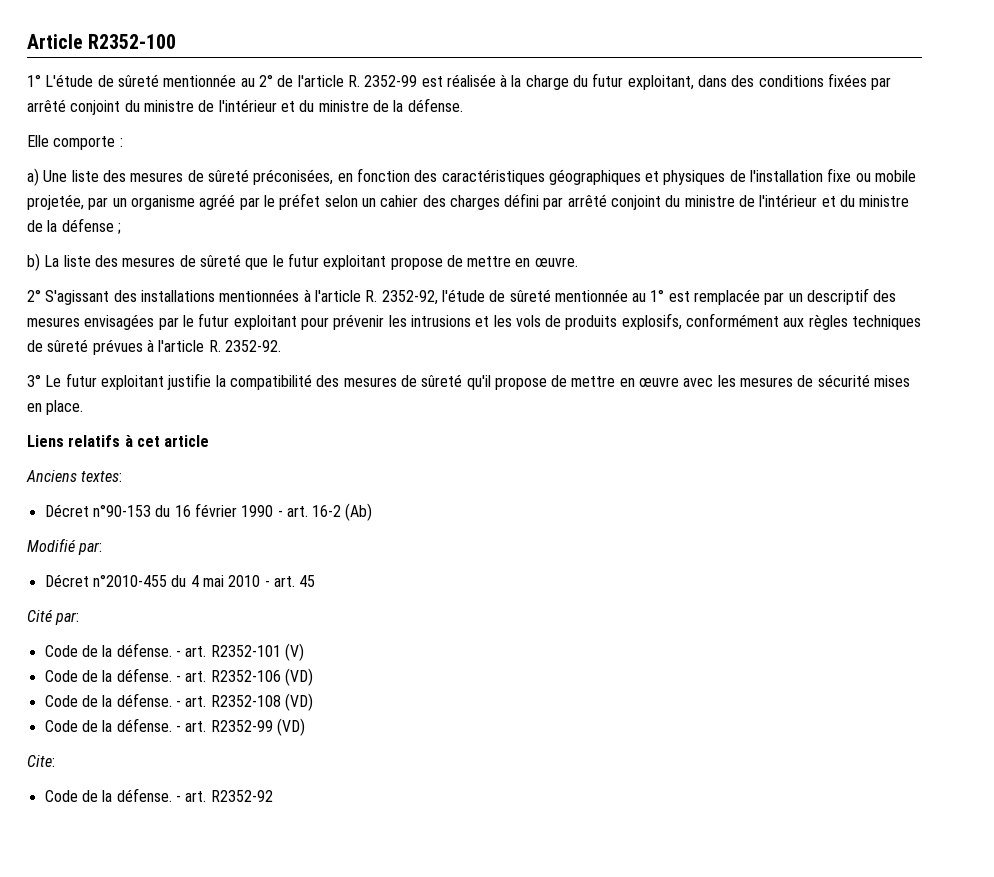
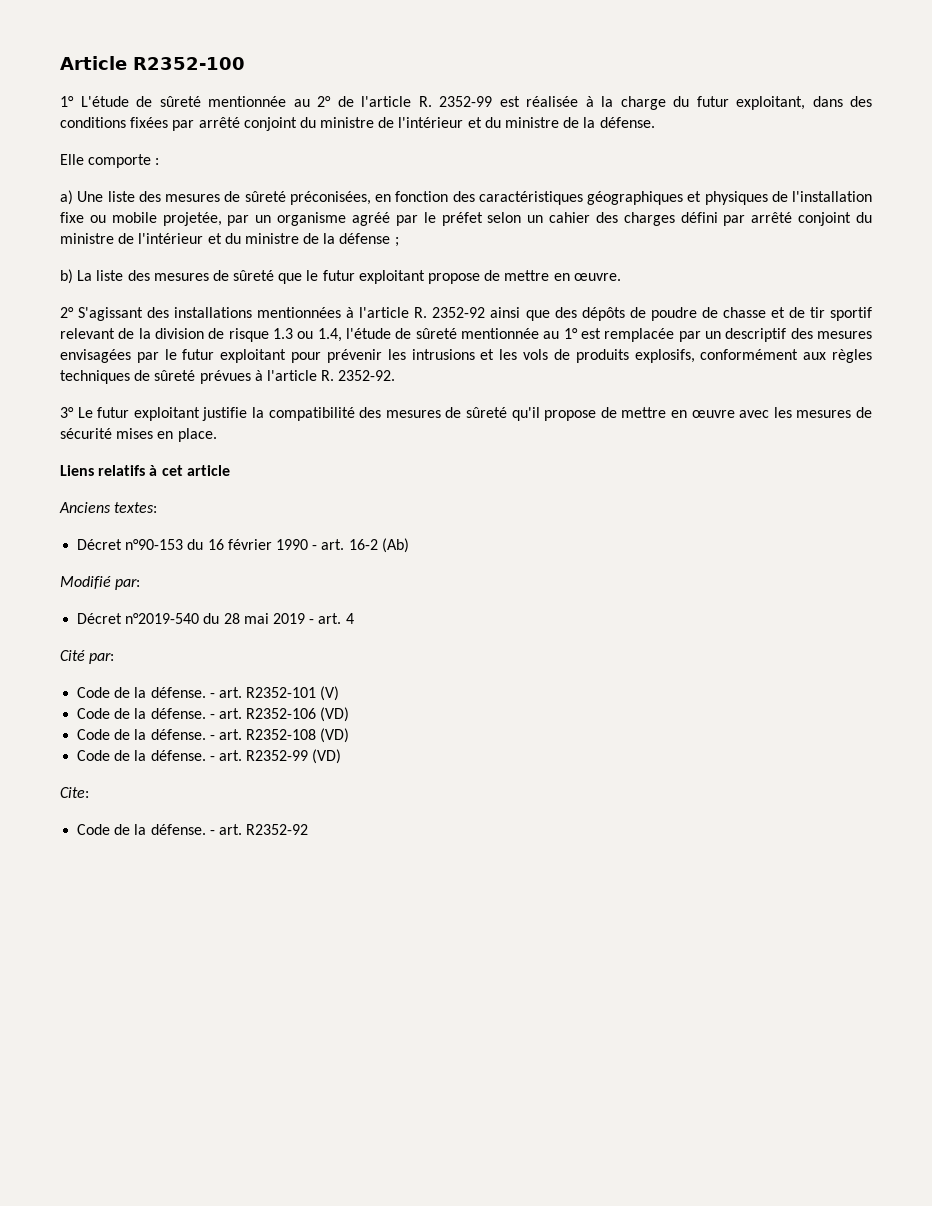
- 2° S'agissant des installations mentionnées à l'article R. 2352-92, l'étude de sûreté mentionnée au 1° est remplacée par un descriptif des mesures envisagées par le futur exploitant pour prévenir les intrusions et les vols de produits explosifs, conformément aux règles techniques de sûreté prévues à l'article R. 2352-92.
+ 2° S'agissant des installations mentionnées à l'article R. 2352-92 ainsi que des dépôts de poudre de chasse et de tir sportif relevant de la division de risque 1.3 ou 1.4, l'étude de sûreté mentionnée au 1° est remplacée par un descriptif des mesures envisagées par le futur exploitant pour prévenir les intrusions et les vols de produits explosifs, conformément aux règles techniques de sûreté prévues à l'article R. 2352-92.
- Décret n°2010-455 du 4 mai 2010 - art. 45
+ Décret n°2019-540 du 28 mai 2019 - art. 4

